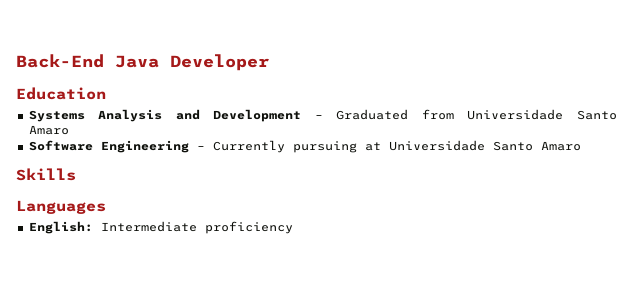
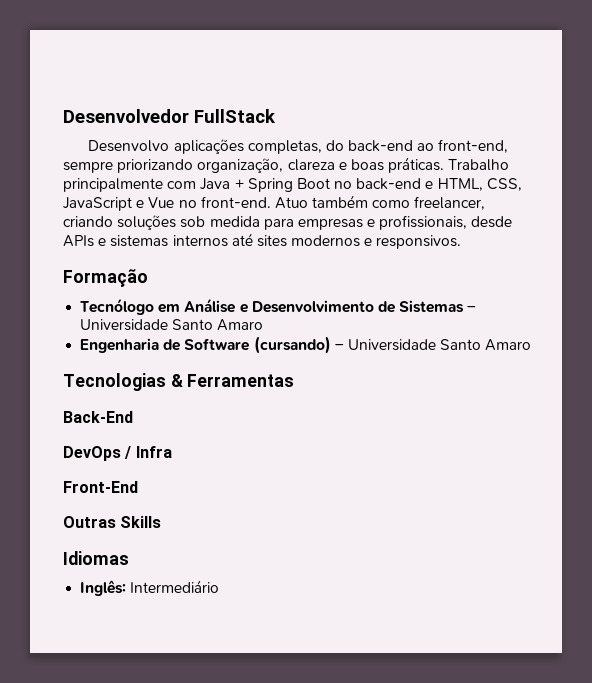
- Back-End Java Developer
- Education
- Systems Analysis and Development – Graduated from Universidade Santo Amaro
- Software Engineering – Currently pursuing at Universidade Santo Amaro
- Skills
- Languages
- English: Intermediate proficiency
+ Desenvolvedor FullStack
+ Desenvolvo aplicações completas, do back-end ao front-end, sempre priorizando organização, clareza e boas práticas. Trabalho principalmente com Java + Spring Boot no back-end e HTML, CSS, JavaScript e Vue no front-end. Atuo também como freelancer, criando soluções sob medida para empresas e profissionais, desde APIs e sistemas internos até sites modernos e responsivos.
+ Formação
+ Tecnólogo em Análise e Desenvolvimento de Sistemas – Universidade Santo Amaro
+ Engenharia de Software (cursando) – Universidade Santo Amaro
+ Tecnologias & Ferramentas
+ Back-End
+ DevOps / Infra
+ Front-End
+ Outras Skills
+ Idiomas
+ Inglês: Intermediário

